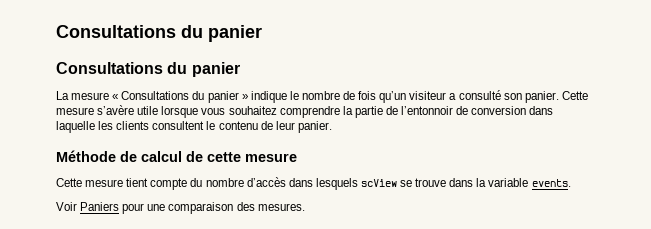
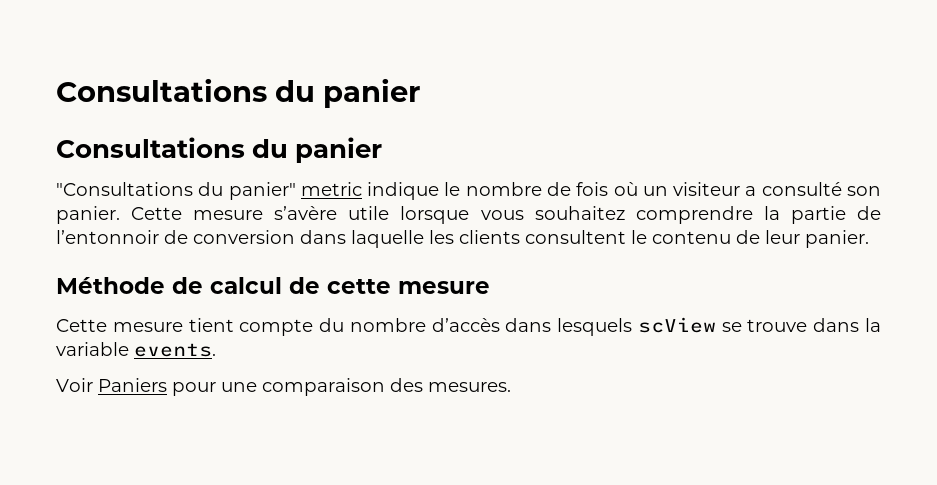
- La mesure « Consultations du panier » indique le nombre de fois qu’un visiteur a consulté son panier.
+ "Consultations du panier" metric indique le nombre de fois où un visiteur a consulté son panier.

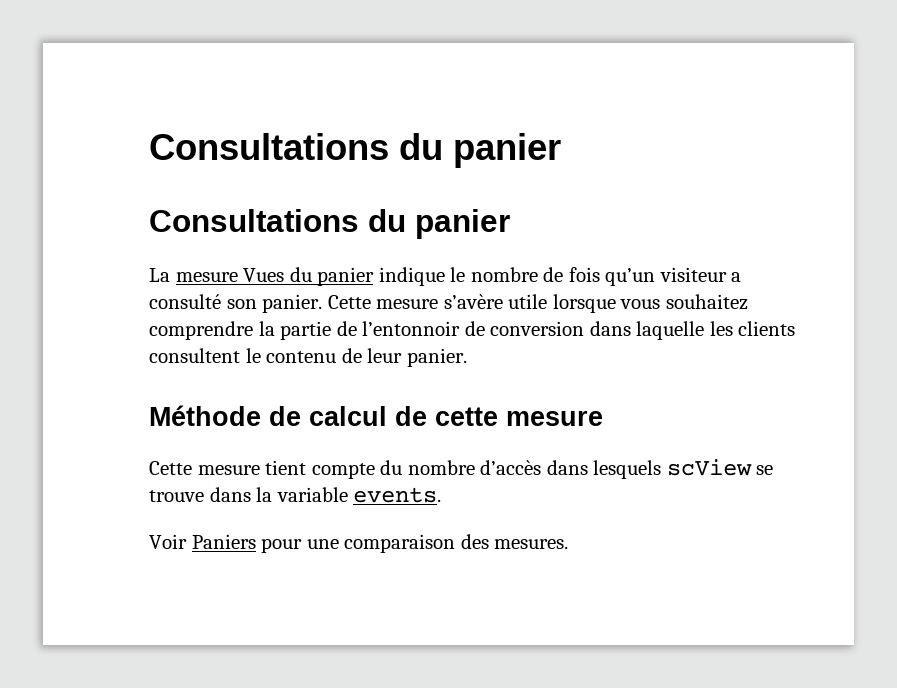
- "Consultations du panier" metric indique le nombre de fois où un visiteur a consulté son panier.
+ La mesure Vues du panier indique le nombre de fois qu’un visiteur a consulté son panier.

